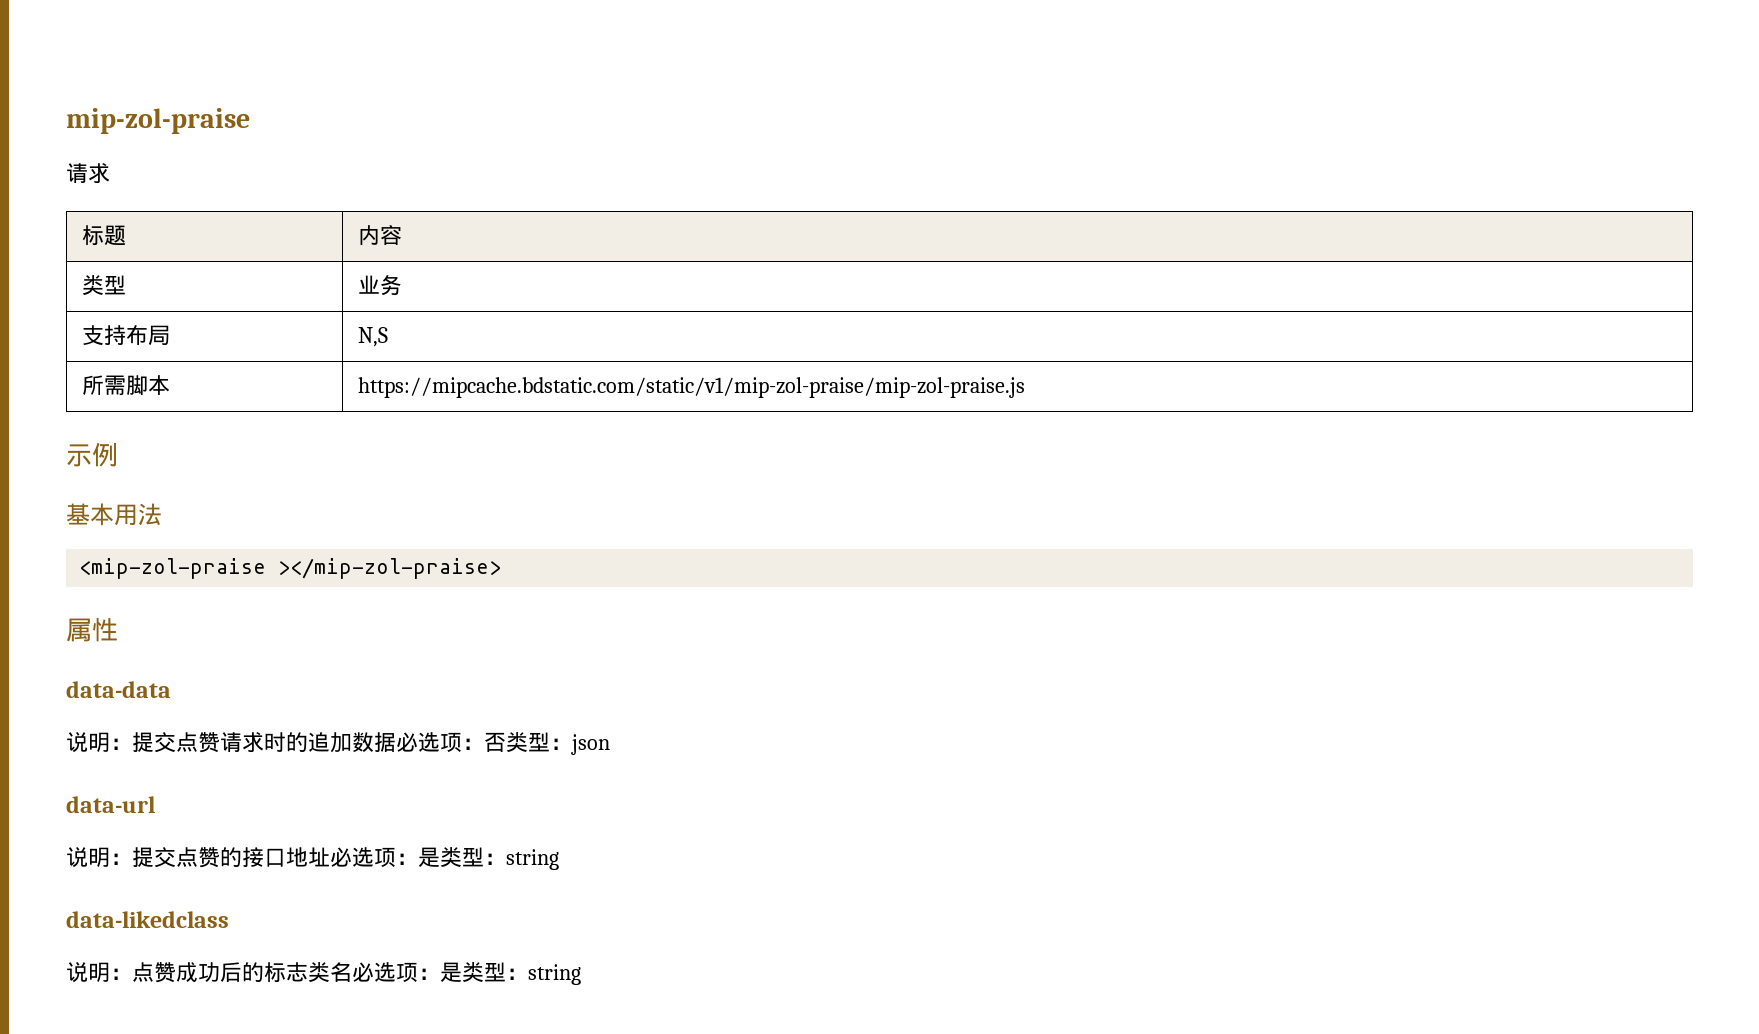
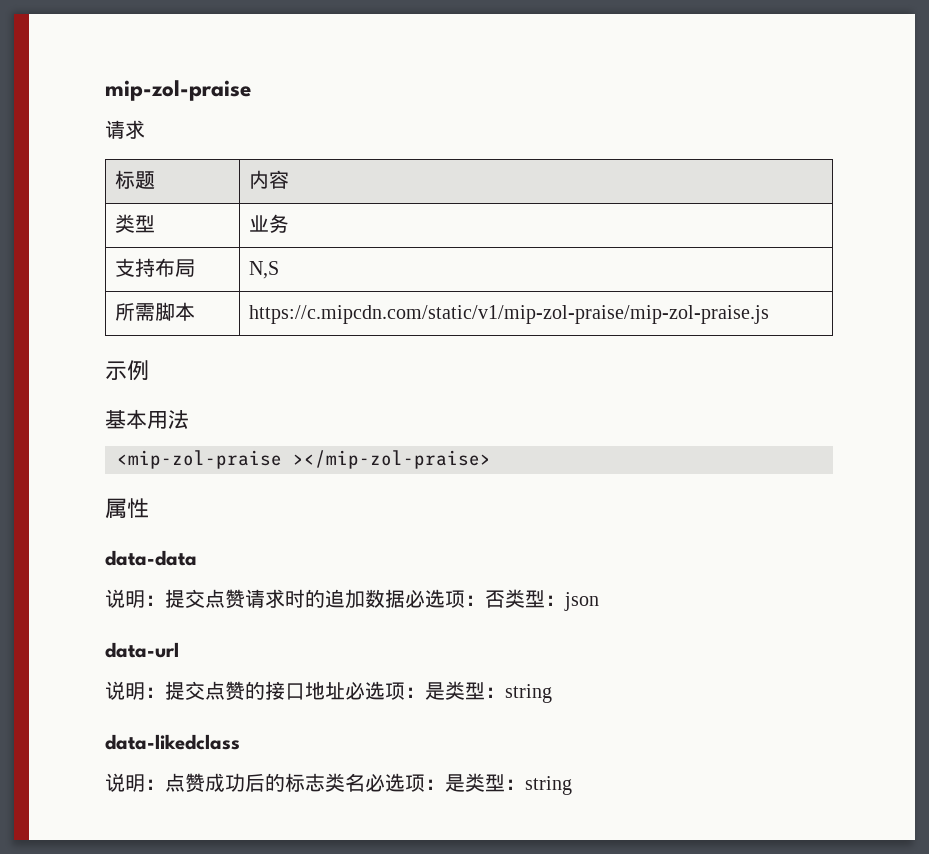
- 所需脚本 | https://mipcache.bdstatic.com/static/v1/mip-zol-praise/mip-zol-praise.js
+ 所需脚本 | https://c.mipcdn.com/static/v1/mip-zol-praise/mip-zol-praise.js

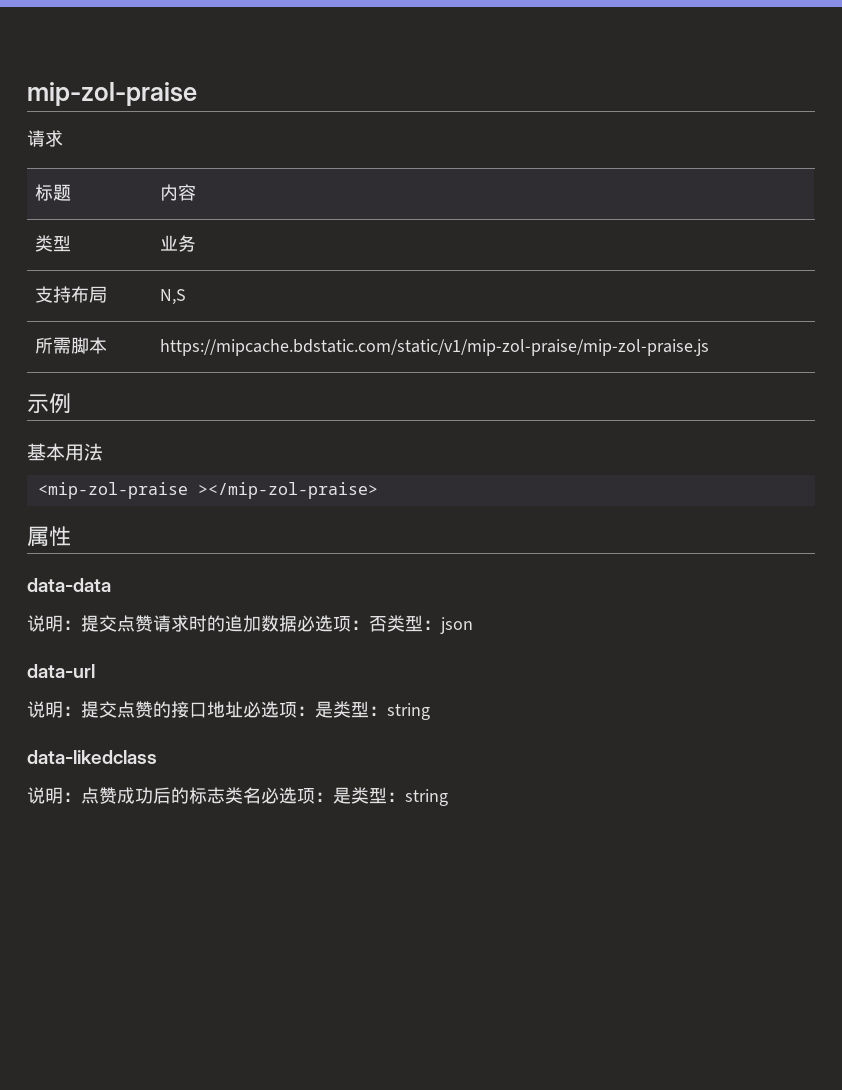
- 所需脚本 | https://c.mipcdn.com/static/v1/mip-zol-praise/mip-zol-praise.js
+ 所需脚本 | https://mipcache.bdstatic.com/static/v1/mip-zol-praise/mip-zol-praise.js

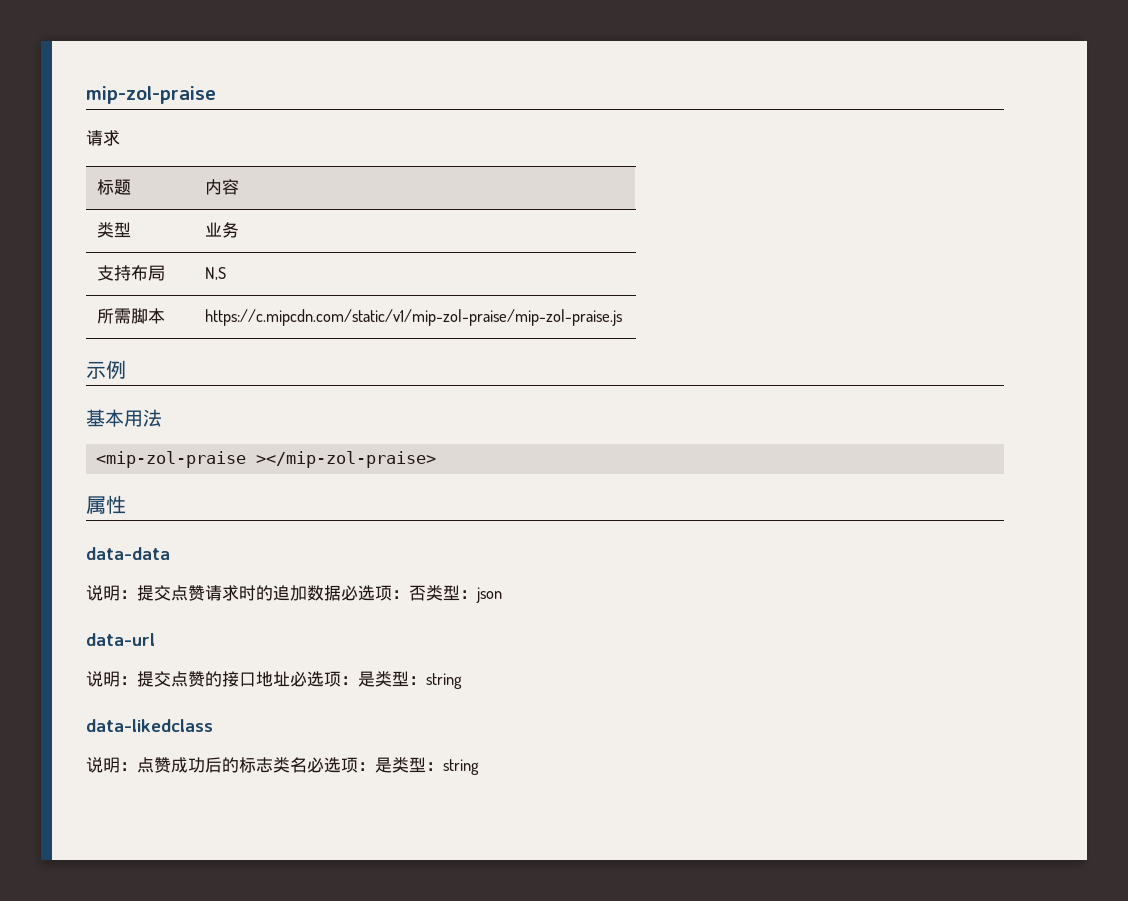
- 所需脚本 | https://mipcache.bdstatic.com/static/v1/mip-zol-praise/mip-zol-praise.js
+ 所需脚本 | https://c.mipcdn.com/static/v1/mip-zol-praise/mip-zol-praise.js

